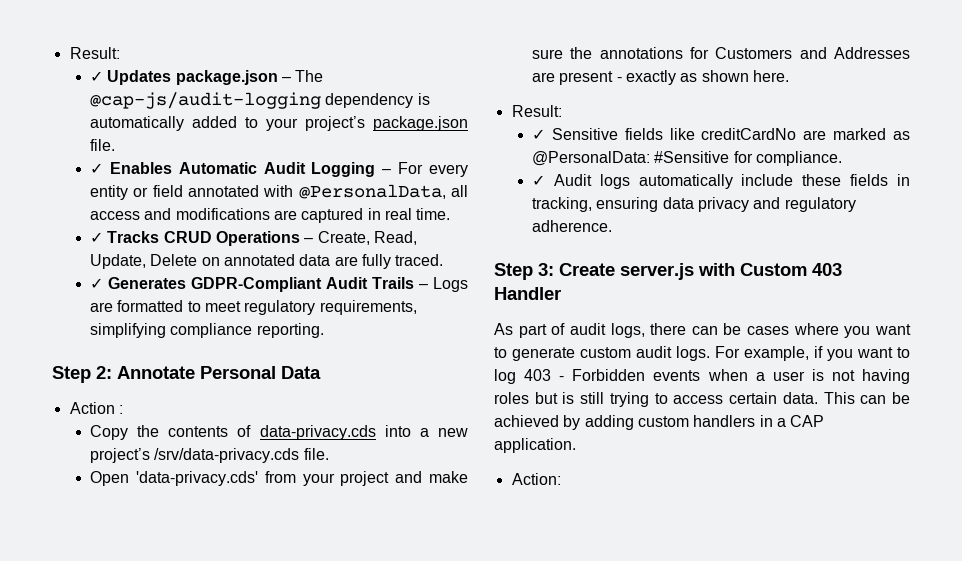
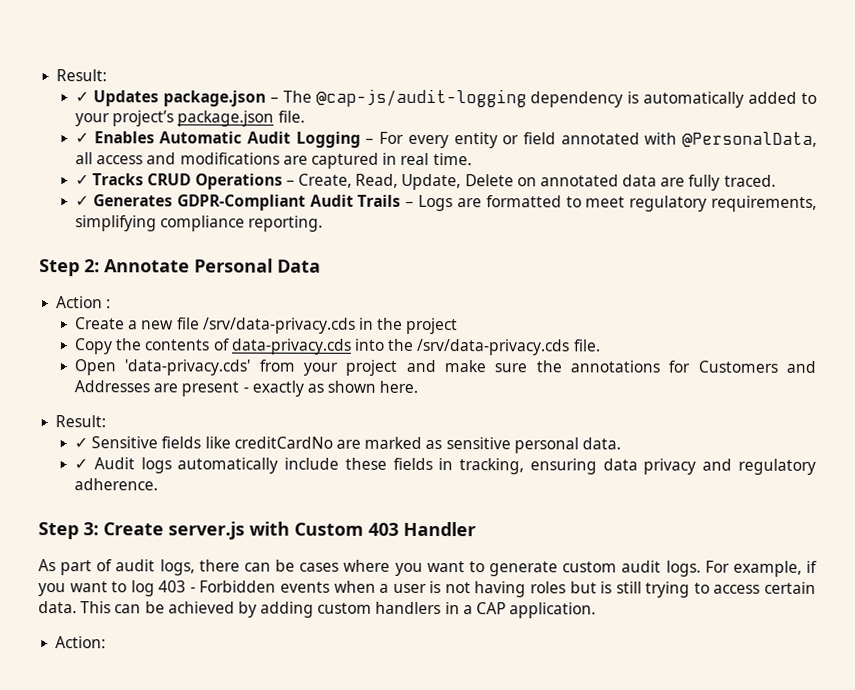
+ Create a new file /srv/data-privacy.cds in the project
- Copy the contents of data-privacy.cds into a new project’s /srv/data-privacy.cds file.
+ Copy the contents of data-privacy.cds into the /srv/data-privacy.cds file.
- ✓ Sensitive fields like creditCardNo are marked as @PersonalData: #Sensitive for compliance.
+ ✓ Sensitive fields like creditCardNo are marked as sensitive personal data.

